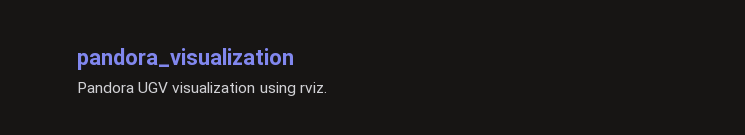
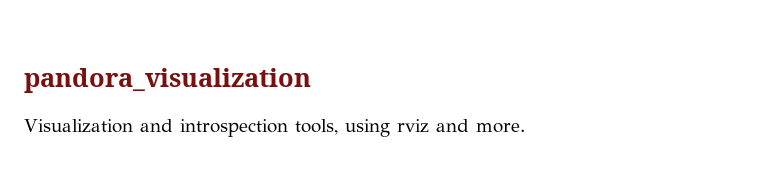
- Pandora UGV visualization using rviz.
+ Visualization and introspection tools, using rviz and more.

